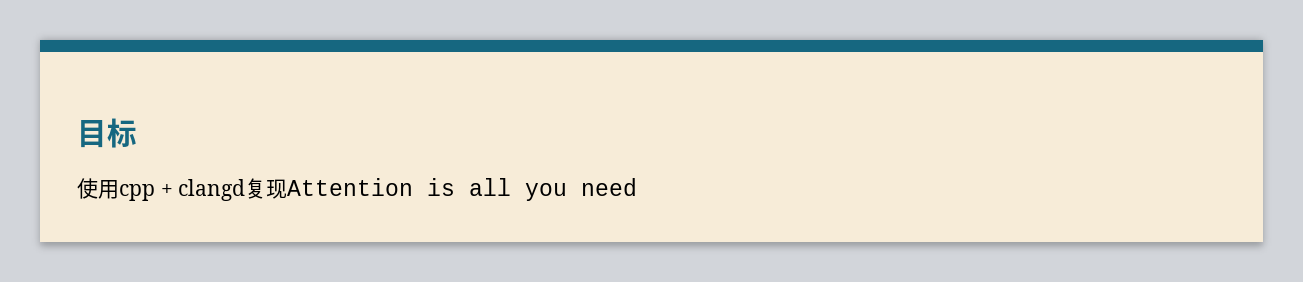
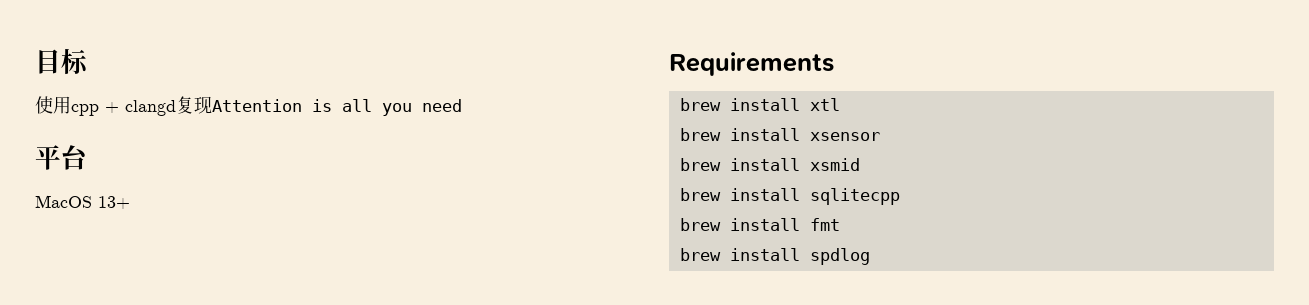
+ 平台
+ MacOS 13+
+ Requirements
+ brew install xtl
+ brew install xsensor
+ brew install xsmid
+ brew install sqlitecpp
+ brew install fmt
+ brew install spdlog

